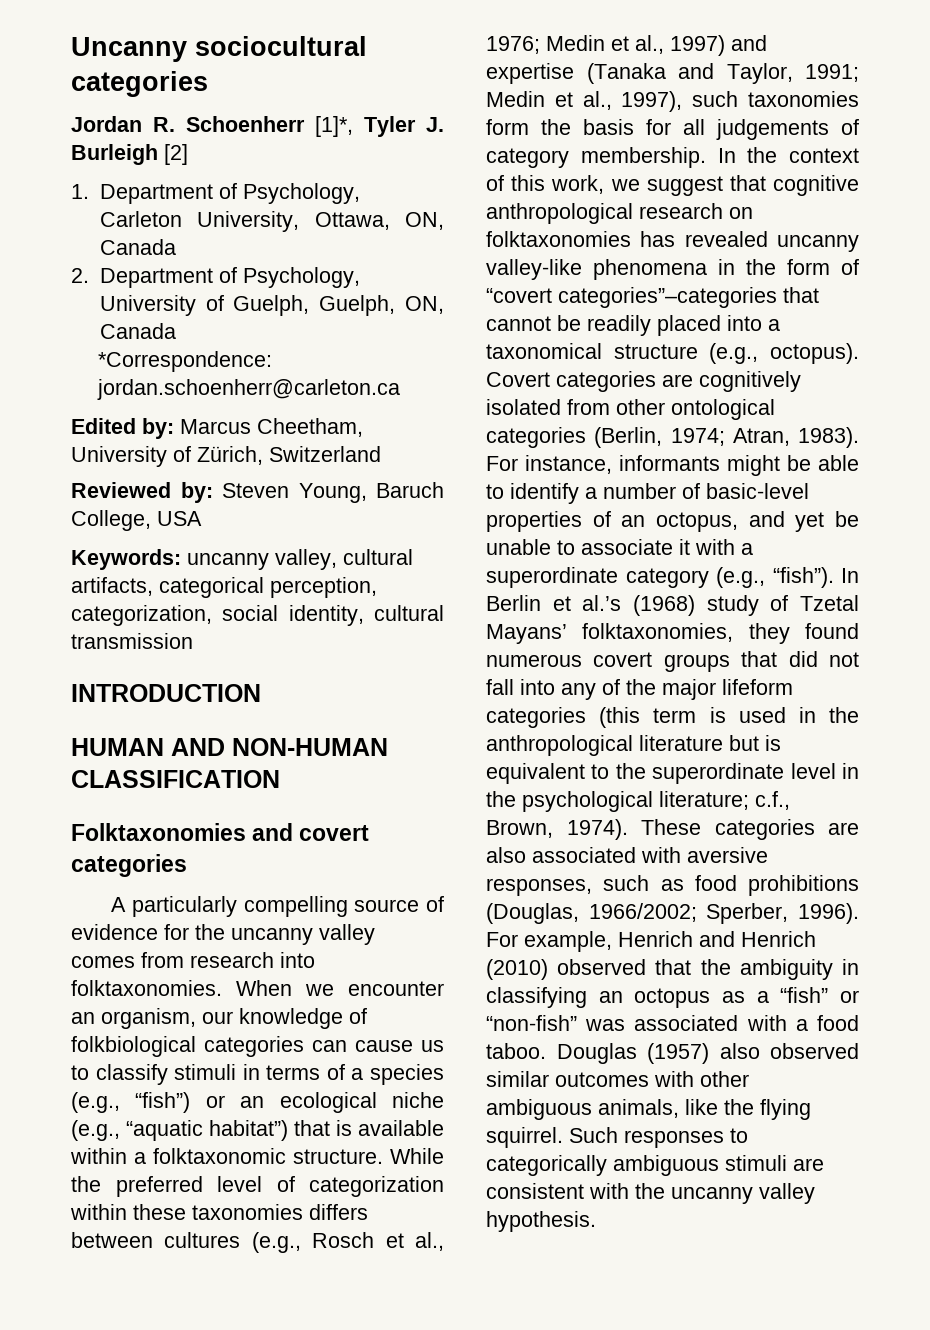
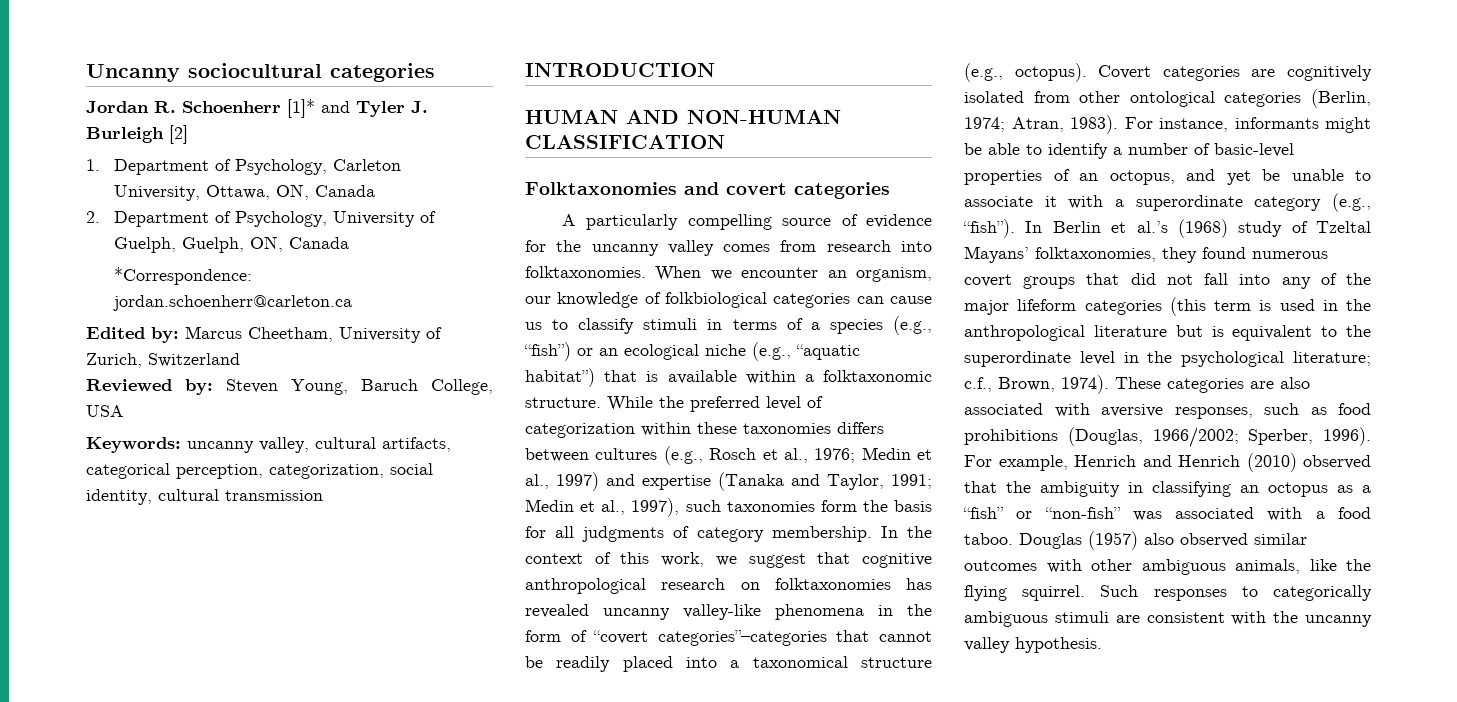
- Jordan R. Schoenherr [1]*, Tyler J. Burleigh [2]
+ Jordan R. Schoenherr [1]* and Tyler J. Burleigh [2]
- Edited by: Marcus Cheetham, University of Zürich, Switzerland
+ Edited by: Marcus Cheetham, University of Zurich, Switzerland
- While the preferred level of categorization within these taxonomies differs between cultures (e.g., Rosch et al., 1976; Medin et al., 1997) and expertise (Tanaka and Taylor, 1991; Medin et al., 1997), such taxonomies form the basis for all judgements of category membership.
+ While the preferred level of categorization within these taxonomies differs between cultures (e.g., Rosch et al., 1976; Medin et al., 1997) and expertise (Tanaka and Taylor, 1991; Medin et al., 1997), such taxonomies form the basis for all judgments of category membership.
- In Berlin et al.’s (1968) study of Tzetal Mayans’ folktaxonomies, they found numerous covert groups that did not fall into any of the major lifeform categories (this term is used in the anthropological literature but is equivalent to the superordinate level in the psychological literature; c.f., Brown, 1974).
+ In Berlin et al.’s (1968) study of Tzeltal Mayans’ folktaxonomies, they found numerous covert groups that did not fall into any of the major lifeform categories (this term is used in the anthropological literature but is equivalent to the superordinate level in the psychological literature; c.f., Brown, 1974).

